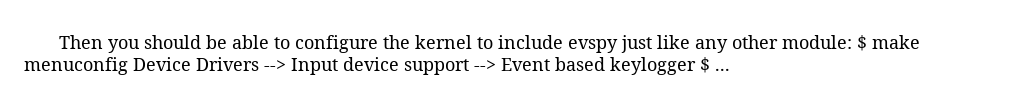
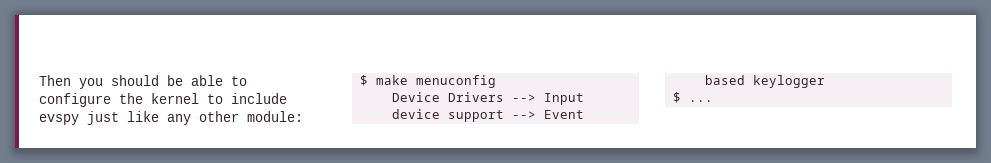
- Then you should be able to configure the kernel to include evspy just like any other module: $ make menuconfig Device Drivers --> Input device support --> Event based keylogger $ ...
+ Then you should be able to configure the kernel to include evspy just like any other module:
+ $ make menuconfig
+ Device Drivers --> Input device support --> Event based keylogger
+ $ ...

